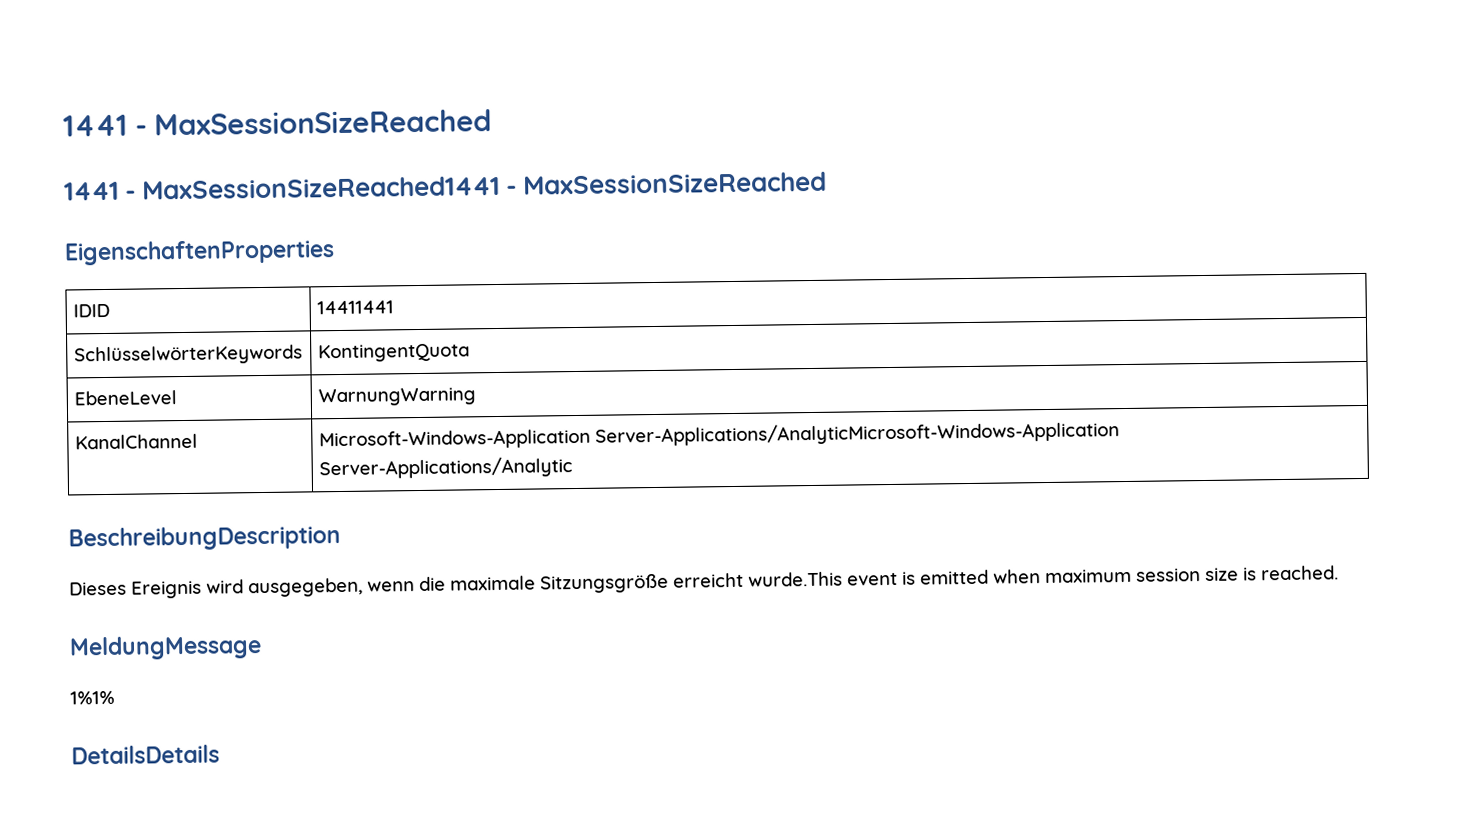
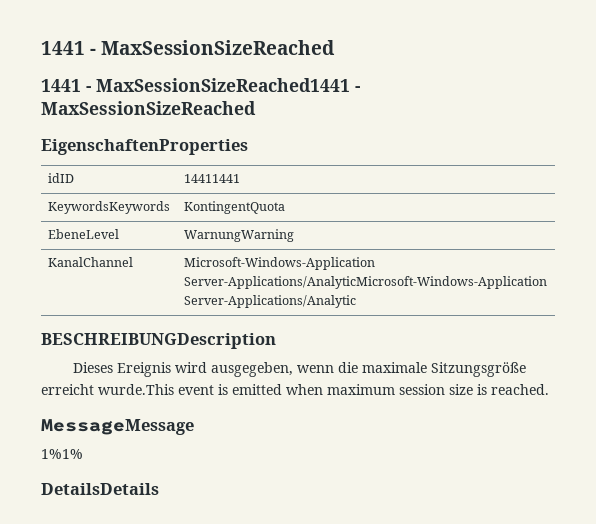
- IDID | 14411441
+ idID | 14411441
- SchlüsselwörterKeywords | KontingentQuota
+ KeywordsKeywords | KontingentQuota
- BeschreibungDescription
+ BESCHREIBUNGDescription
- MeldungMessage
+ MessageMessage

